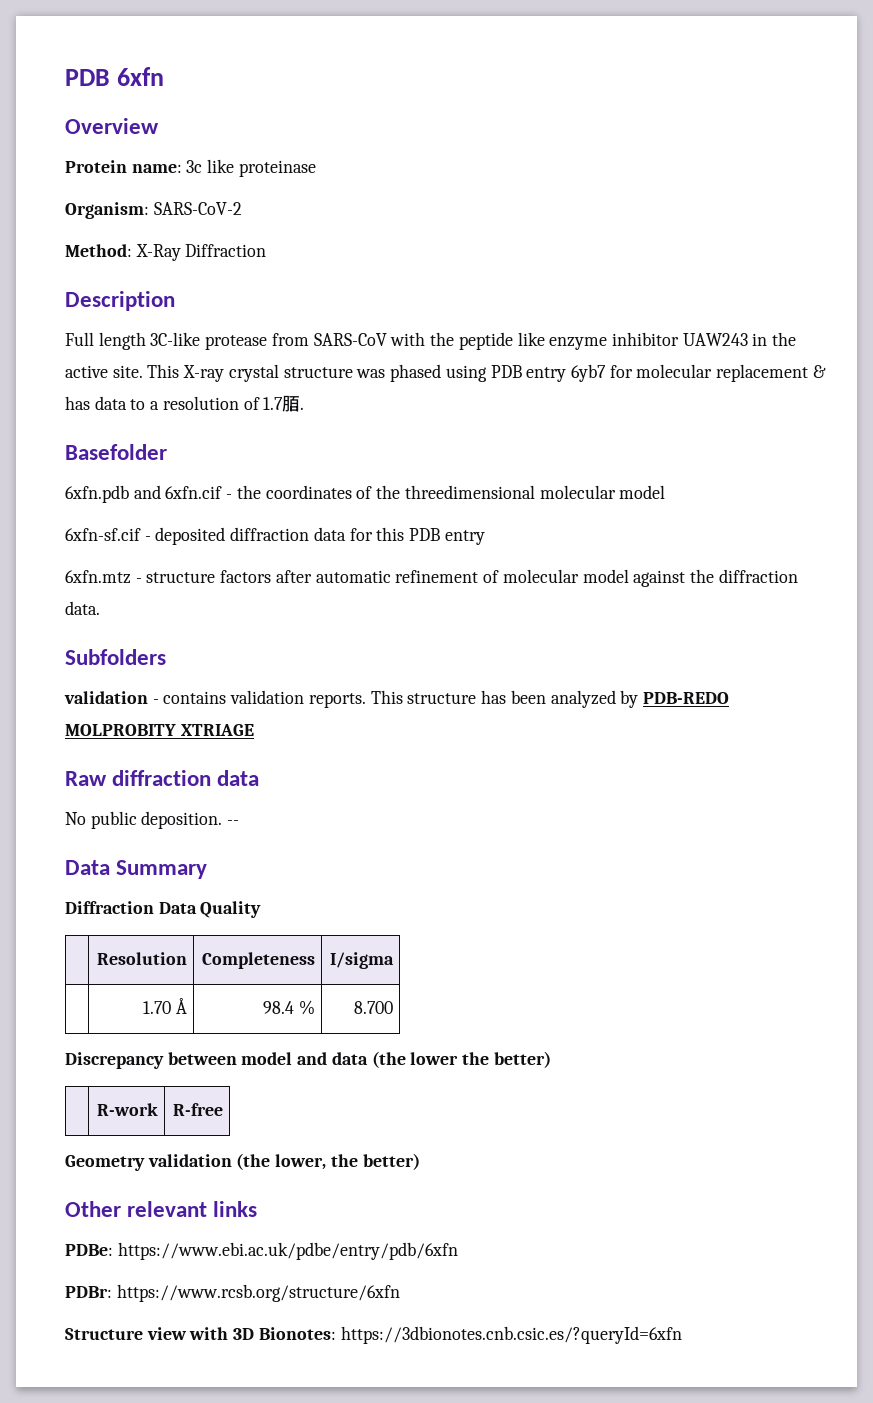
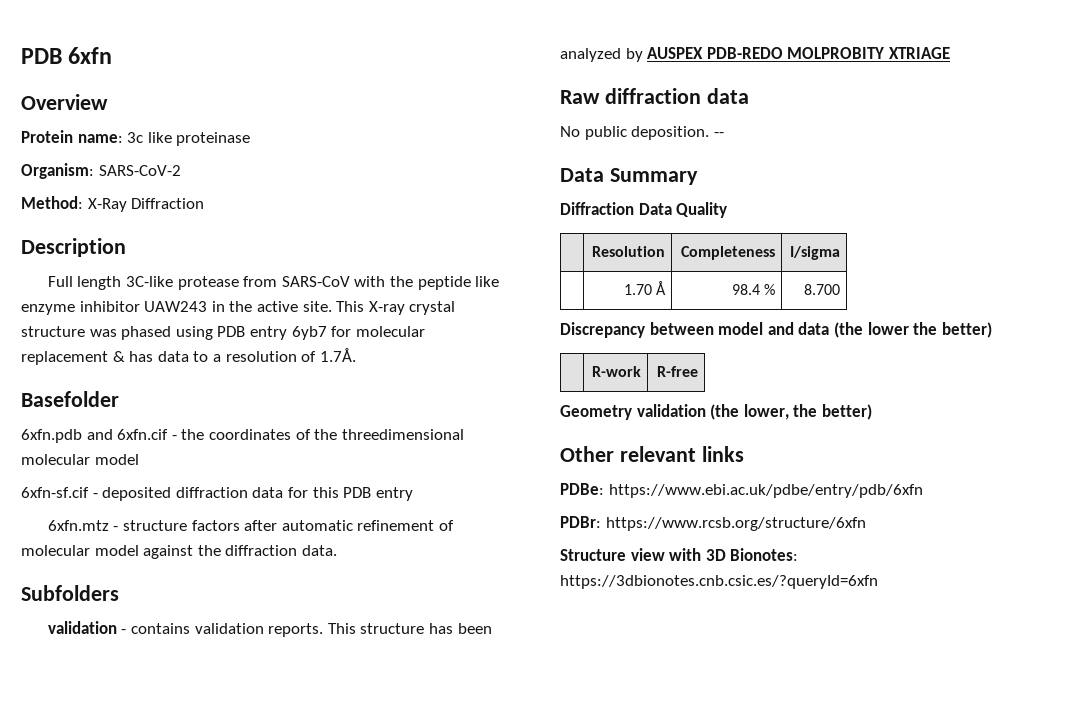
- This X-ray crystal structure was phased using PDB entry 6yb7 for molecular replacement & has data to a resolution of 1.7脜.
+ This X-ray crystal structure was phased using PDB entry 6yb7 for molecular replacement & has data to a resolution of 1.7Å.
- This structure has been analyzed by PDB-REDO MOLPROBITY XTRIAGE
+ This structure has been analyzed by AUSPEX PDB-REDO MOLPROBITY XTRIAGE

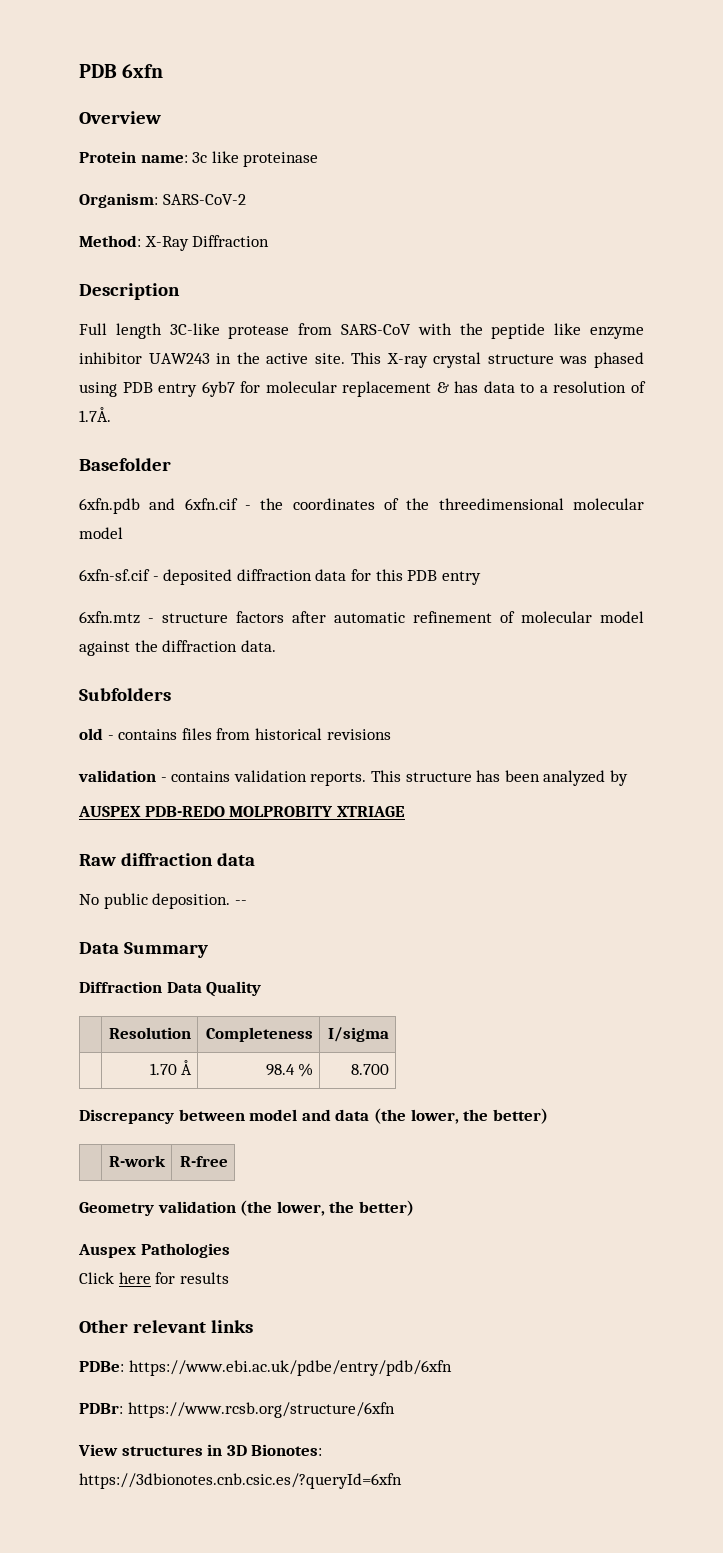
+ old - contains files from historical revisions
- This structure has been analyzed by AUSPEX PDB-REDO MOLPROBITY XTRIAGE
+ This structure has been analyzed by
+ AUSPEX PDB-REDO MOLPROBITY XTRIAGE
- Discrepancy between model and data (the lower the better)
+ Discrepancy between model and data (the lower, the better)
+ Auspex Pathologies
+ Click here for results
- Structure view with 3D Bionotes: https://3dbionotes.cnb.csic.es/?queryId=6xfn
+ View structures in 3D Bionotes: https://3dbionotes.cnb.csic.es/?queryId=6xfn

